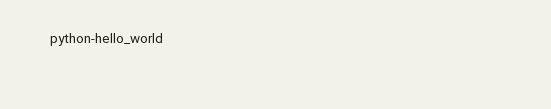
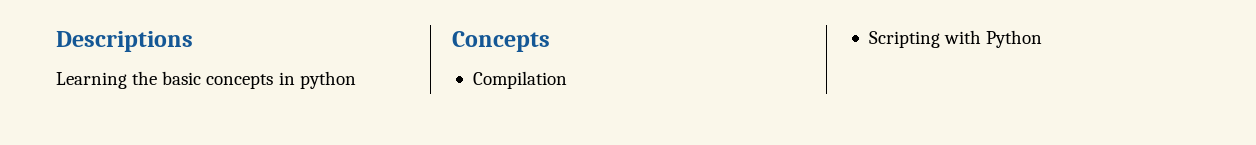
- python-hello_world
+ Descriptions
+ Learning the basic concepts in python
+ Concepts
+ Compilation
+ Scripting with Python

